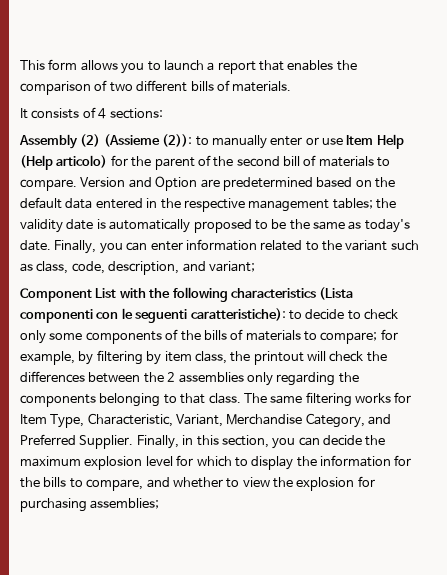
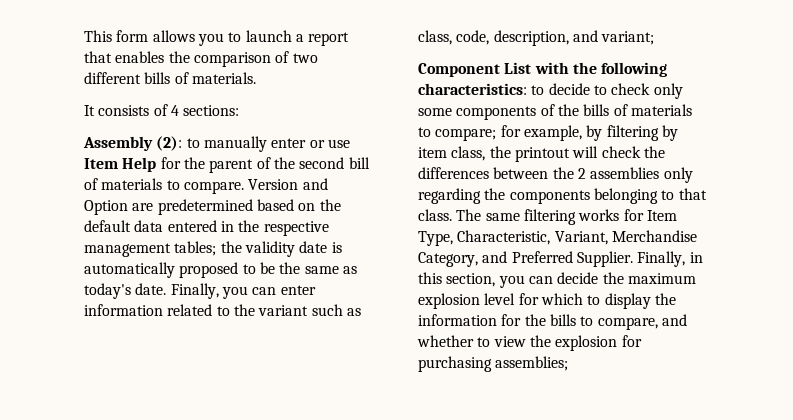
- Assembly (2) (Assieme (2)): to manually enter or use Item Help (Help articolo) for the parent of the second bill of materials to compare.
+ Assembly (2): to manually enter or use Item Help for the parent of the second bill of materials to compare.
- Component List with the following characteristics (Lista componenti con le seguenti caratteristiche): to decide to check only some components of the bills of materials to compare; for example, by filtering by item class, the printout will check the differences between the 2 assemblies only regarding the components belonging to that class.
+ Component List with the following characteristics: to decide to check only some components of the bills of materials to compare; for example, by filtering by item class, the printout will check the differences between the 2 assemblies only regarding the components belonging to that class.

